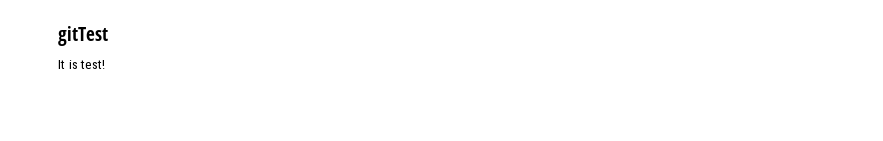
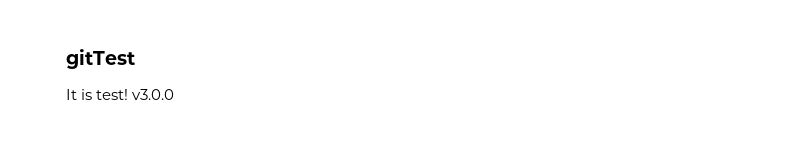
- It is test!
+ It is test! v3.0.0

